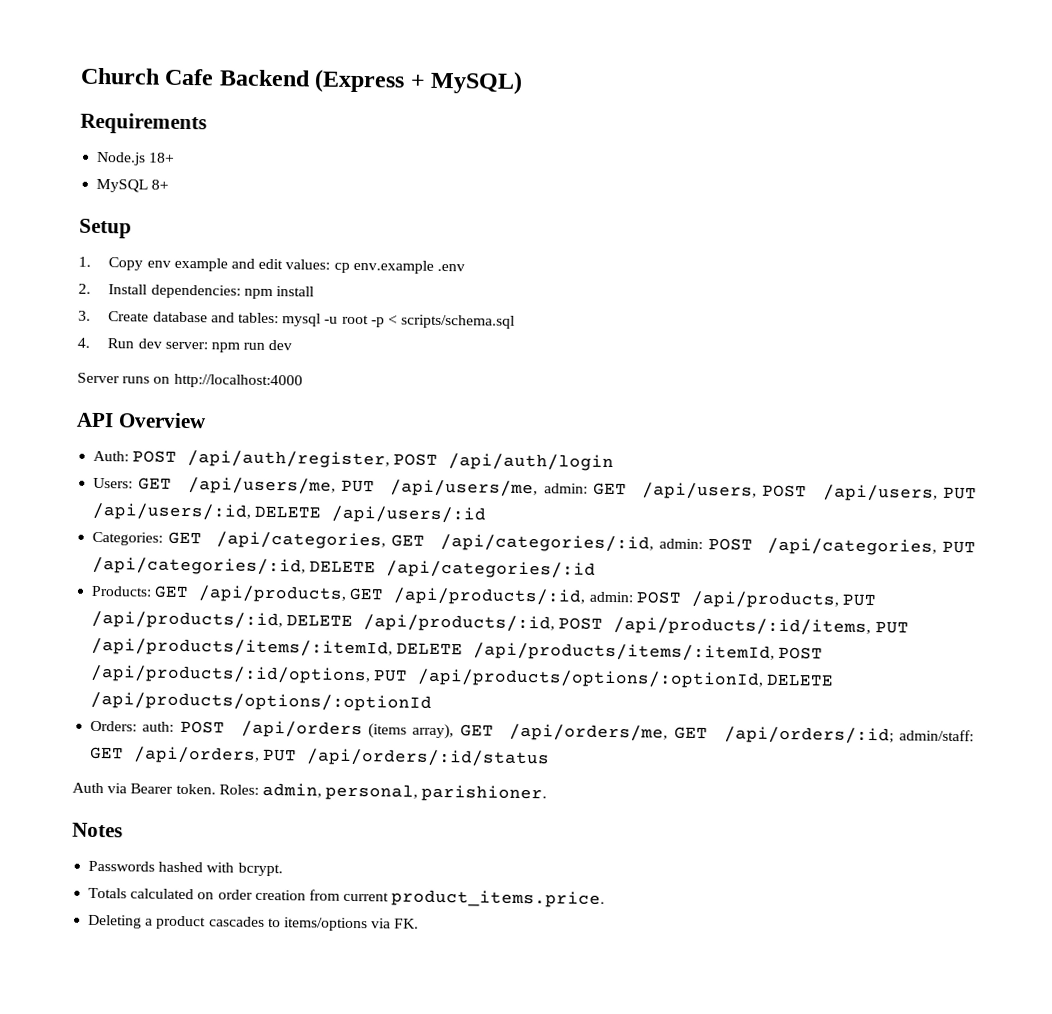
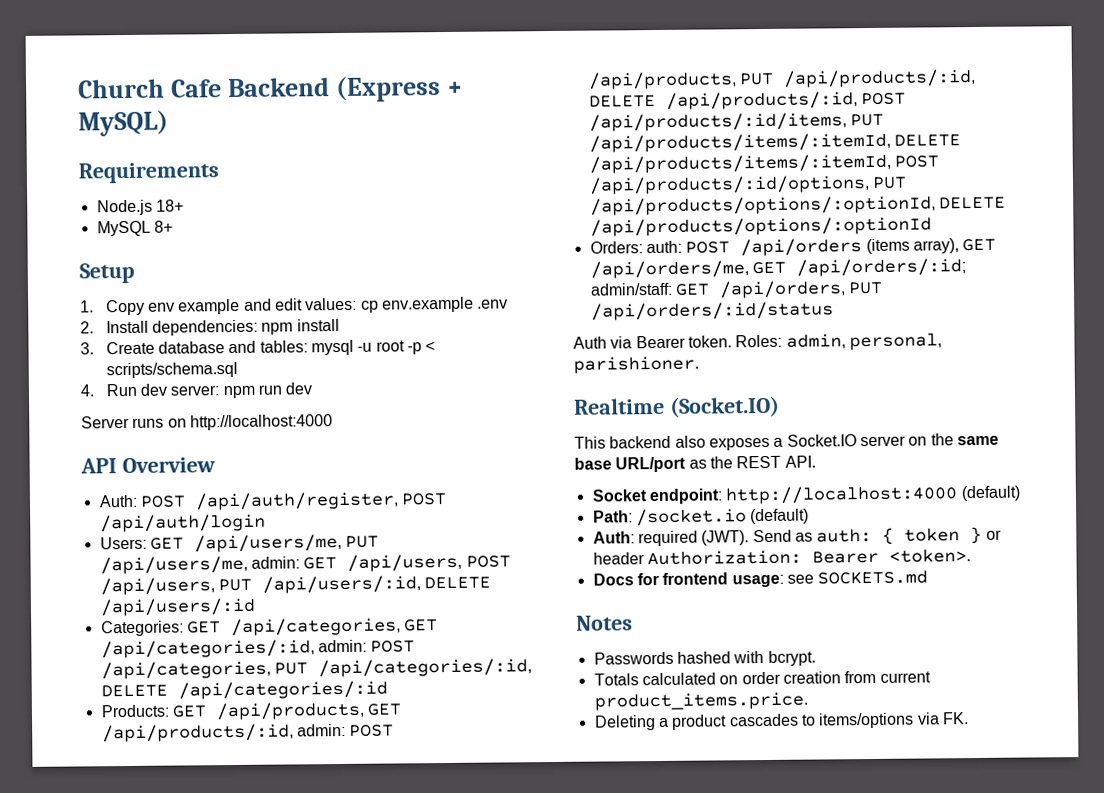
+ Realtime (Socket.IO)
+ This backend also exposes a Socket.IO server on the same base URL/port as the REST API.
+ Socket endpoint: http://localhost:4000 (default)
+ Path: /socket.io (default)
+ Auth: required (JWT). Send as auth: { token } or header Authorization: Bearer <token>.
+ Docs for frontend usage: see SOCKETS.md

